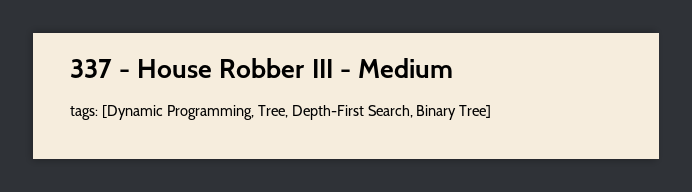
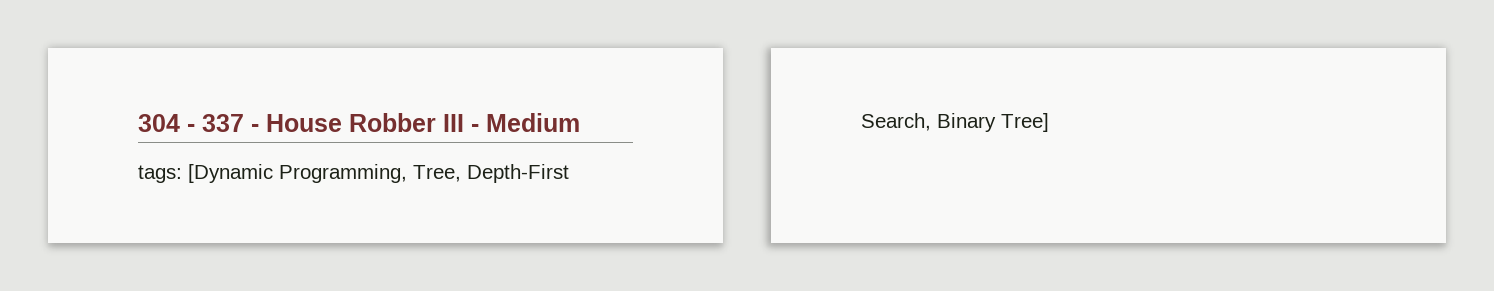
- 337 - House Robber III - Medium
+ 304 - 337 - House Robber III - Medium

